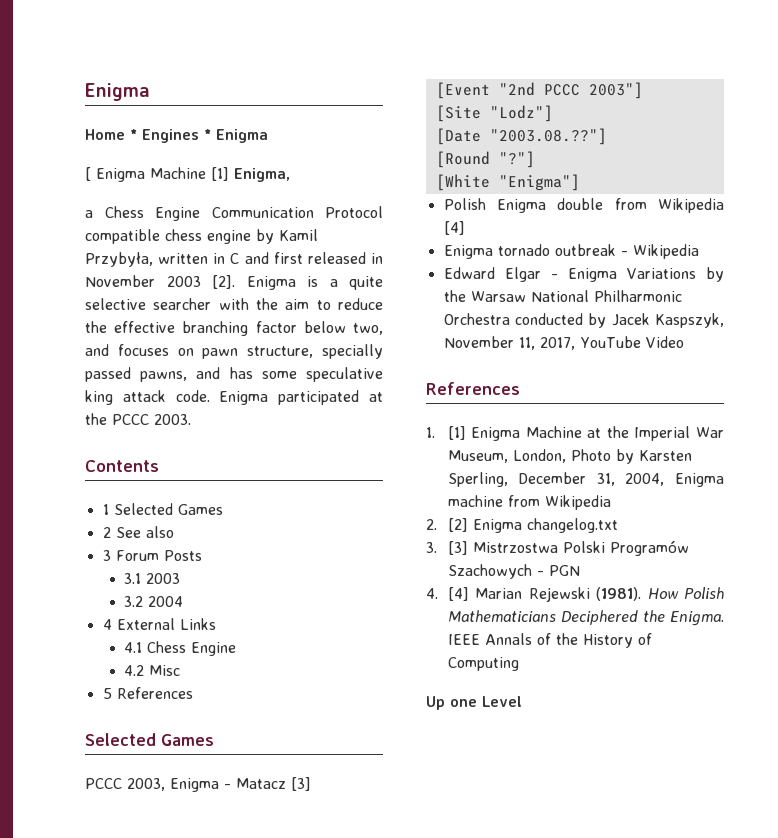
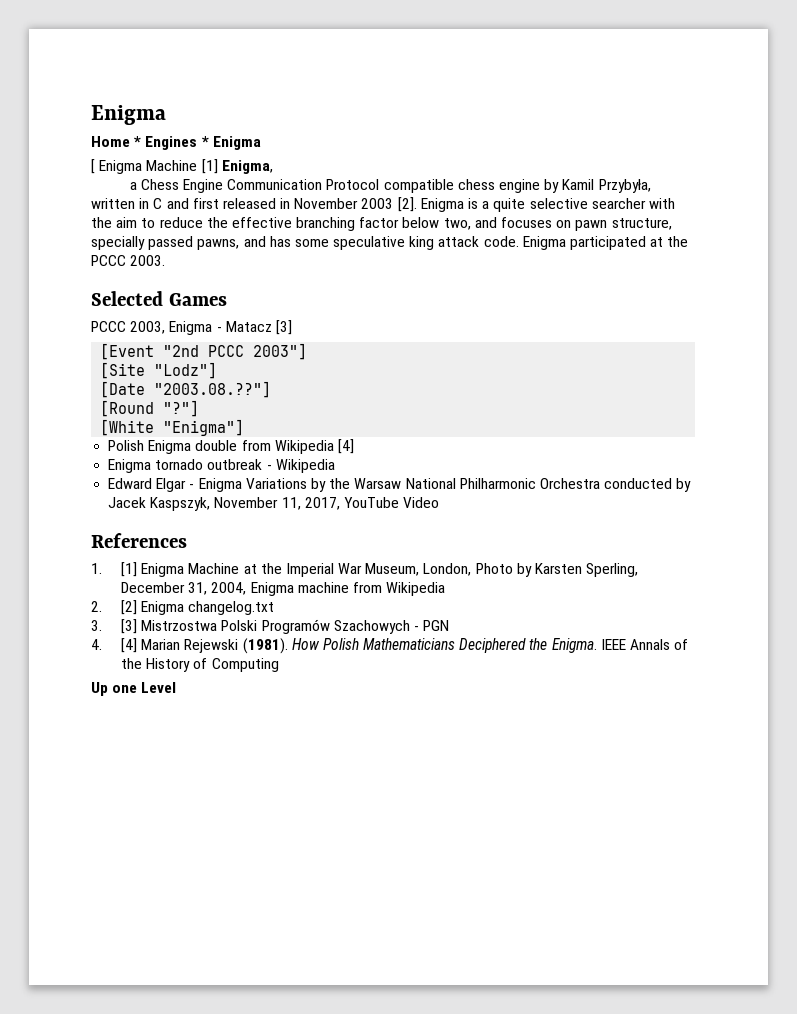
- Contents
- 1 Selected Games
- 2 See also
- 3 Forum Posts
- 3.1 2003
- 3.2 2004
- 4 External Links
- 4.1 Chess Engine
- 4.2 Misc
- 5 References

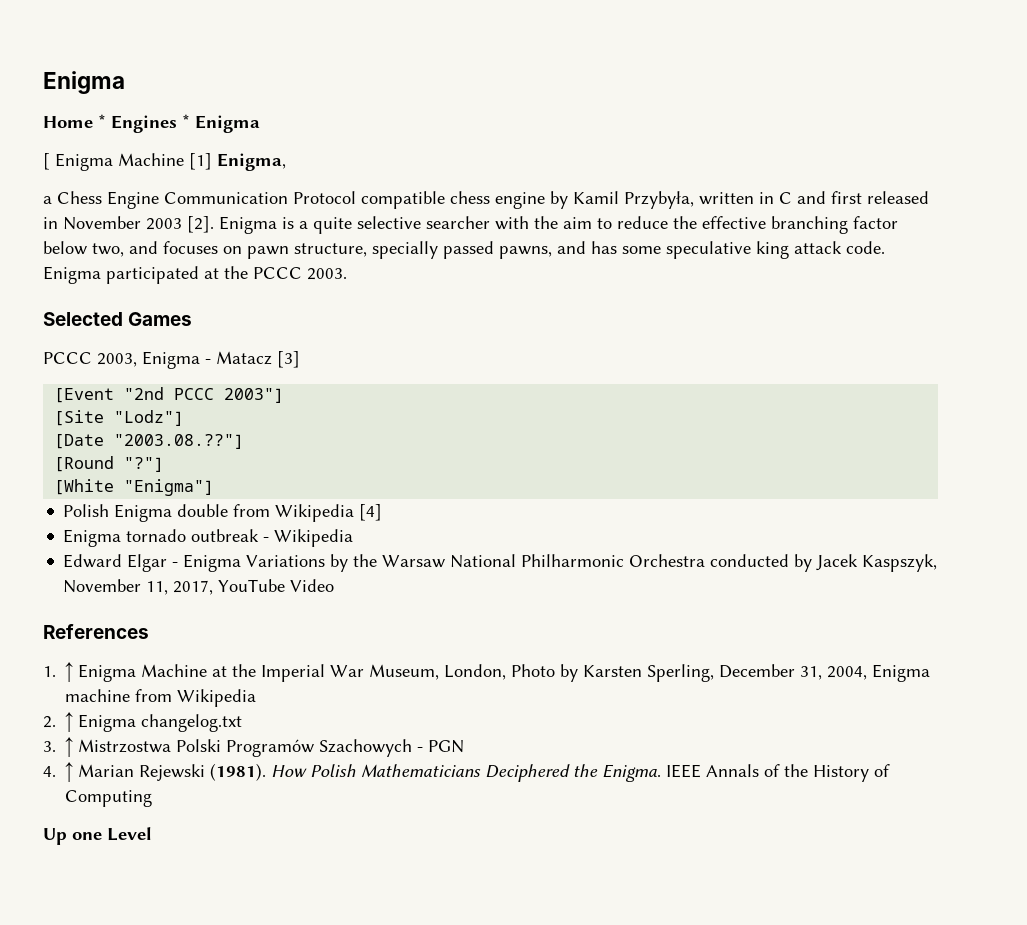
- 1. [1] Enigma Machine at the Imperial War Museum, London, Photo by Karsten Sperling, December 31, 2004, Enigma machine from Wikipedia
+ 1. ↑ Enigma Machine at the Imperial War Museum, London, Photo by Karsten Sperling, December 31, 2004, Enigma machine from Wikipedia
- 2. [2] Enigma changelog.txt
+ 2. ↑ Enigma changelog.txt
- 3. [3] Mistrzostwa Polski Programów Szachowych - PGN
+ 3. ↑ Mistrzostwa Polski Programów Szachowych - PGN
- 4. [4] Marian Rejewski (1981).
+ 4. ↑ Marian Rejewski (1981).

